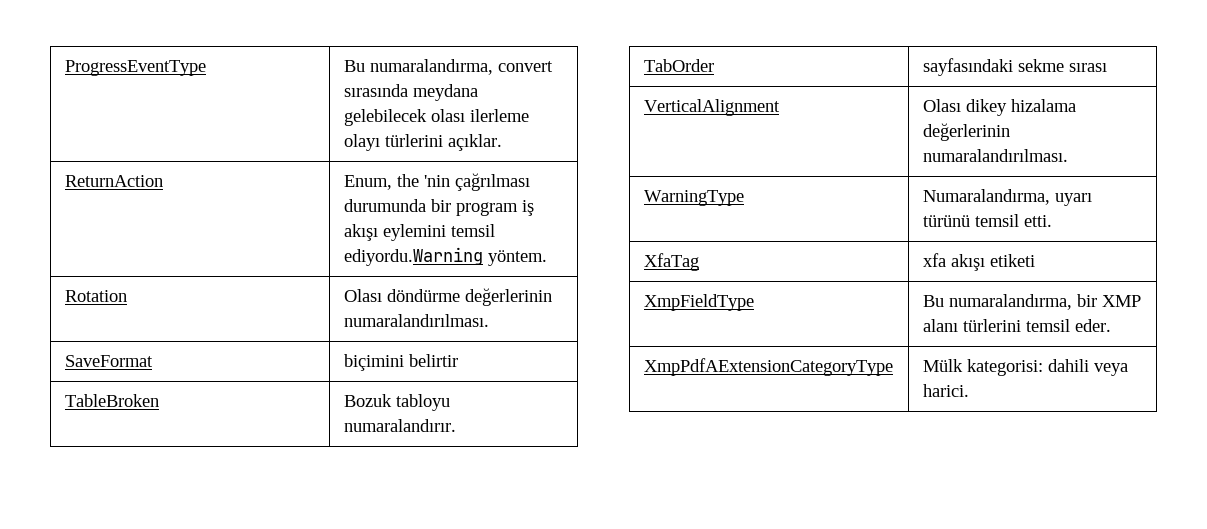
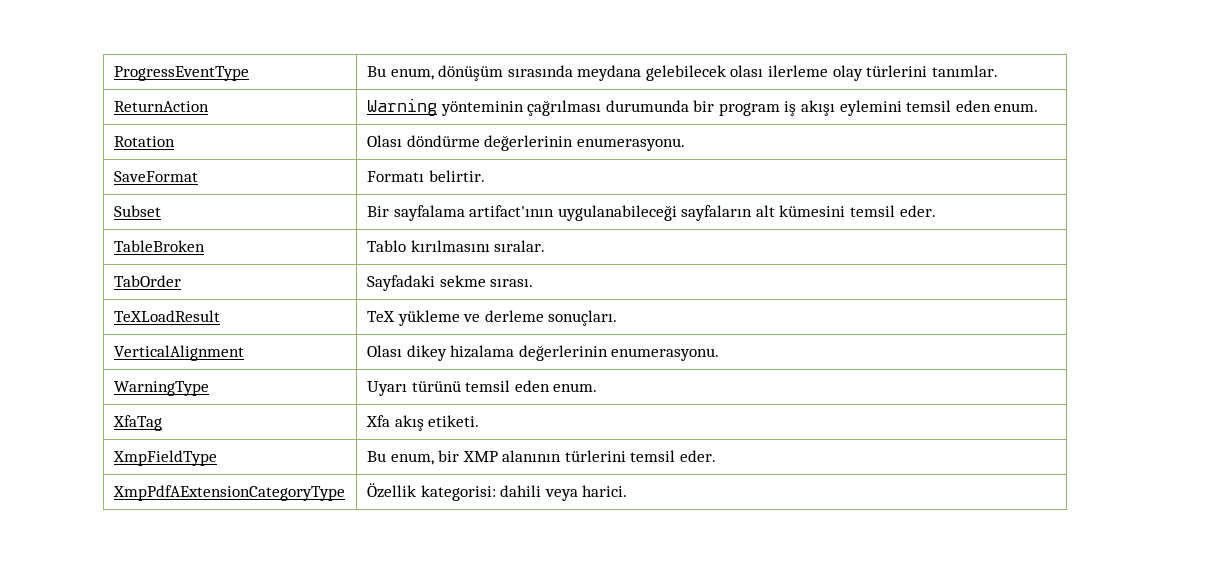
- ProgressEventType | Bu numaralandırma, convert sırasında meydana gelebilecek olası ilerleme olayı türlerini açıklar.
- ReturnAction | Enum, the 'nin çağrılması durumunda bir program iş akışı eylemini temsil ediyordu.Warning yöntem.
+ ProgressEventType | Bu enum, dönüşüm sırasında meydana gelebilecek olası ilerleme olay türlerini tanımlar.
+ ReturnAction | Warning yönteminin çağrılması durumunda bir program iş akışı eylemini temsil eden enum.
- Rotation | Olası döndürme değerlerinin numaralandırılması.
+ Rotation | Olası döndürme değerlerinin enumerasyonu.
- SaveFormat | biçimini belirtir
- TableBroken | Bozuk tabloyu numaralandırır.
- TabOrder | sayfasındaki sekme sırası
+ SaveFormat | Formatı belirtir.
+ Subset | Bir sayfalama artifact'ının uygulanabileceği sayfaların alt kümesini temsil eder.
+ TableBroken | Tablo kırılmasını sıralar.
+ TabOrder | Sayfadaki sekme sırası.
+ TeXLoadResult | TeX yükleme ve derleme sonuçları.
- VerticalAlignment | Olası dikey hizalama değerlerinin numaralandırılması.
+ VerticalAlignment | Olası dikey hizalama değerlerinin enumerasyonu.
- WarningType | Numaralandırma, uyarı türünü temsil etti.
- XfaTag | xfa akışı etiketi
+ WarningType | Uyarı türünü temsil eden enum.
+ XfaTag | Xfa akış etiketi.
- XmpFieldType | Bu numaralandırma, bir XMP alanı türlerini temsil eder.
+ XmpFieldType | Bu enum, bir XMP alanının türlerini temsil eder.
- XmpPdfAExtensionCategoryType | Mülk kategorisi: dahili veya harici.
+ XmpPdfAExtensionCategoryType | Özellik kategorisi: dahili veya harici.

